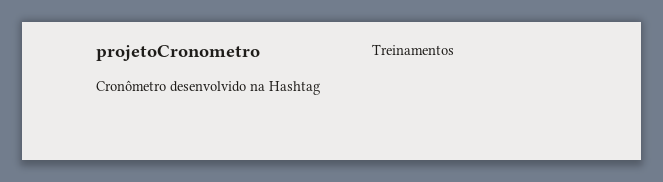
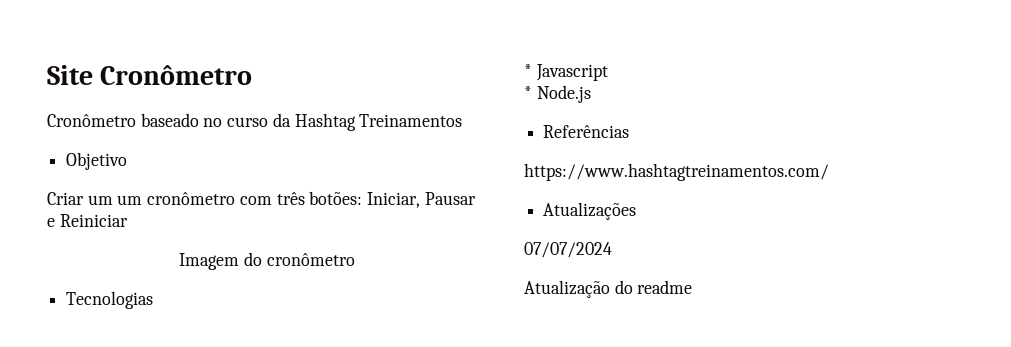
- projetoCronometro
- Cronômetro desenvolvido na Hashtag Treinamentos
+ Site Cronômetro
+ Cronômetro baseado no curso da Hashtag Treinamentos
+ Objetivo
+ Criar um um cronômetro com três botões: Iniciar, Pausar e Reiniciar
+ Imagem do cronômetro
+ Tecnologias
+ * Javascript
+ * Node.js
+ Referências
+ https://www.hashtagtreinamentos.com/
+ Atualizações
+ 07/07/2024
+ Atualização do readme

